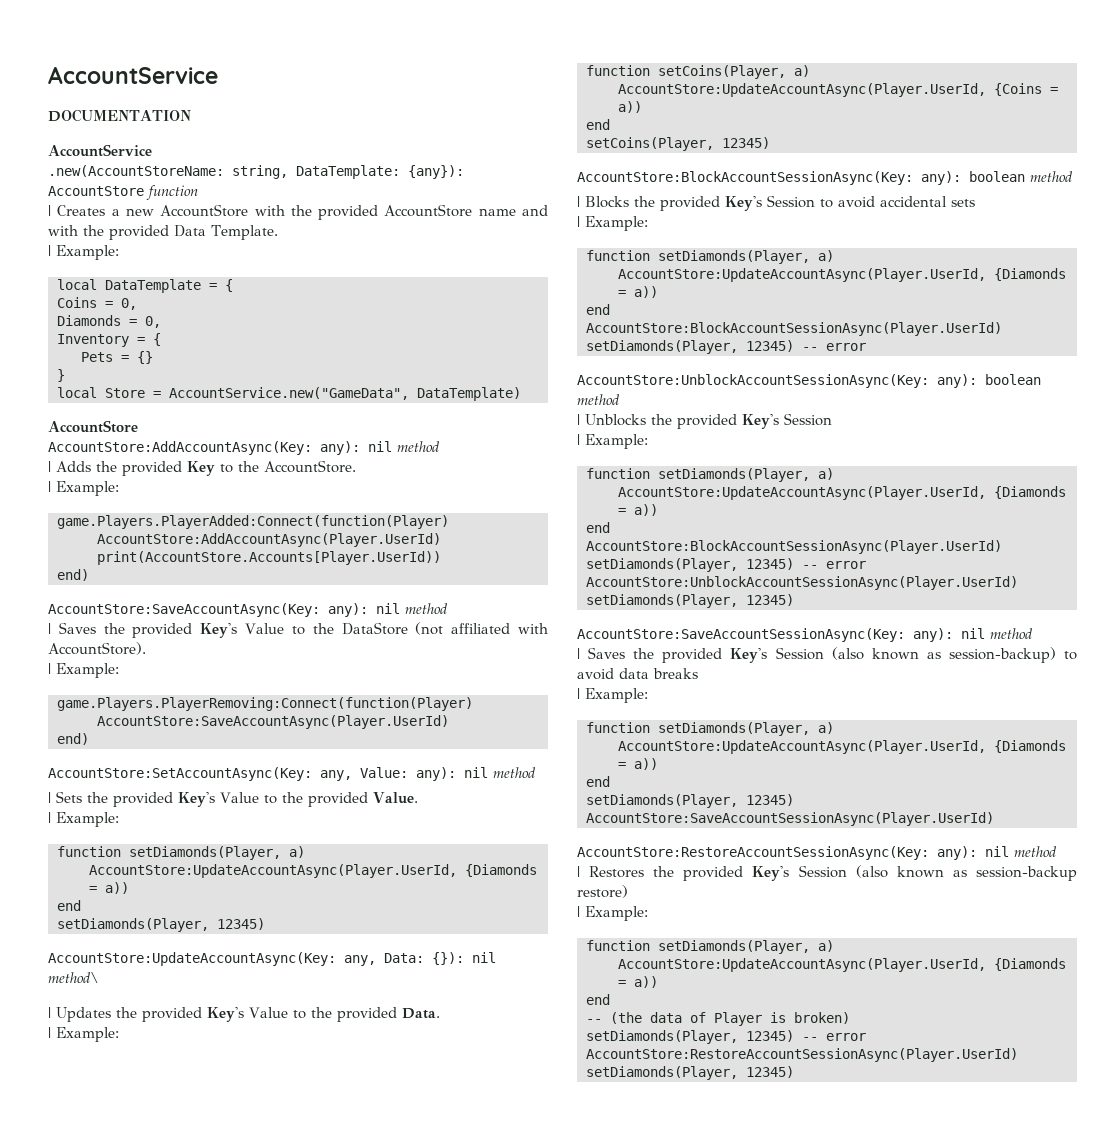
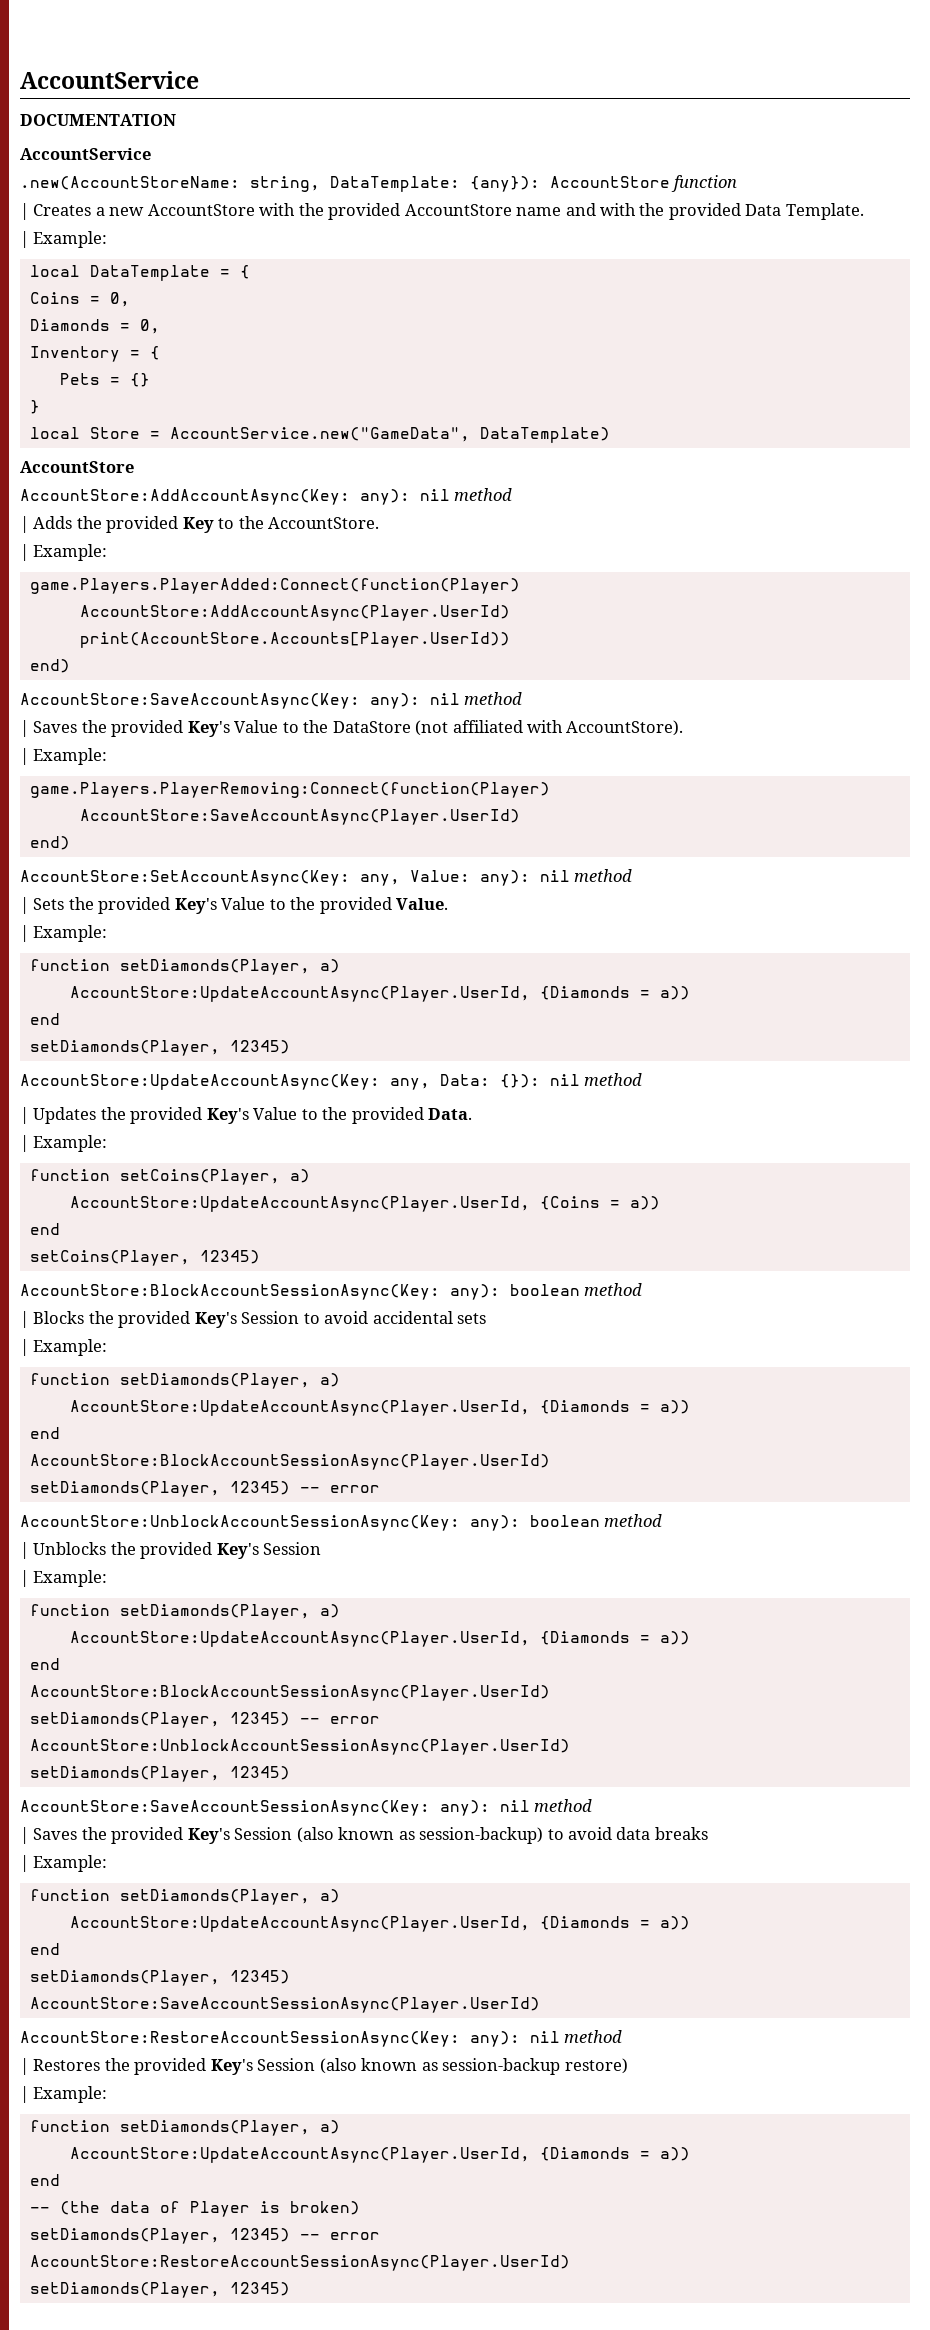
- AccountStore:UpdateAccountAsync(Key: any, Data: {}): nil method\
+ AccountStore:UpdateAccountAsync(Key: any, Data: {}): nil method

